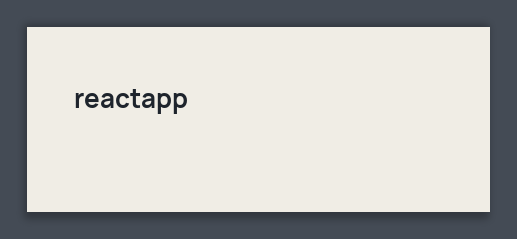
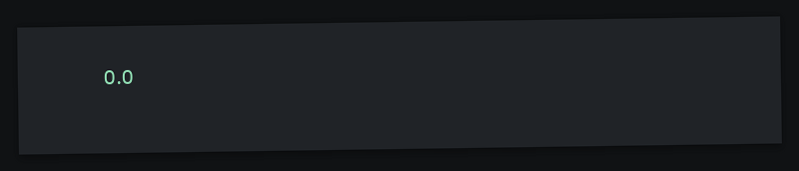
- reactapp
+ 0.0

